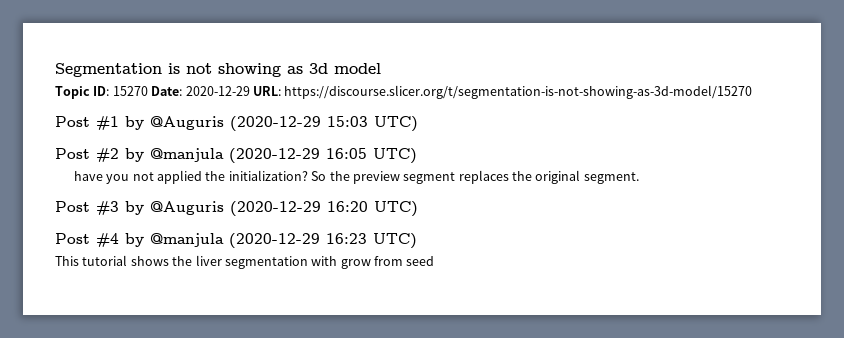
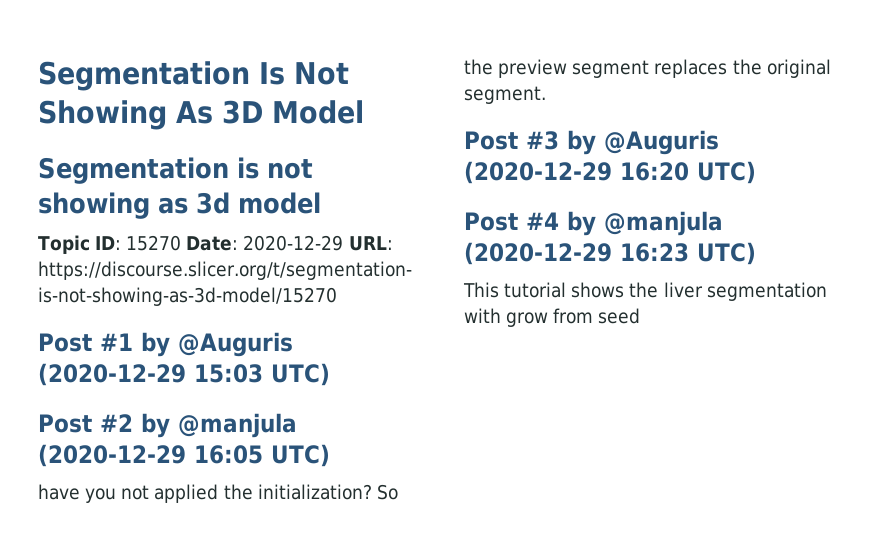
+ Segmentation Is Not Showing As 3D Model

